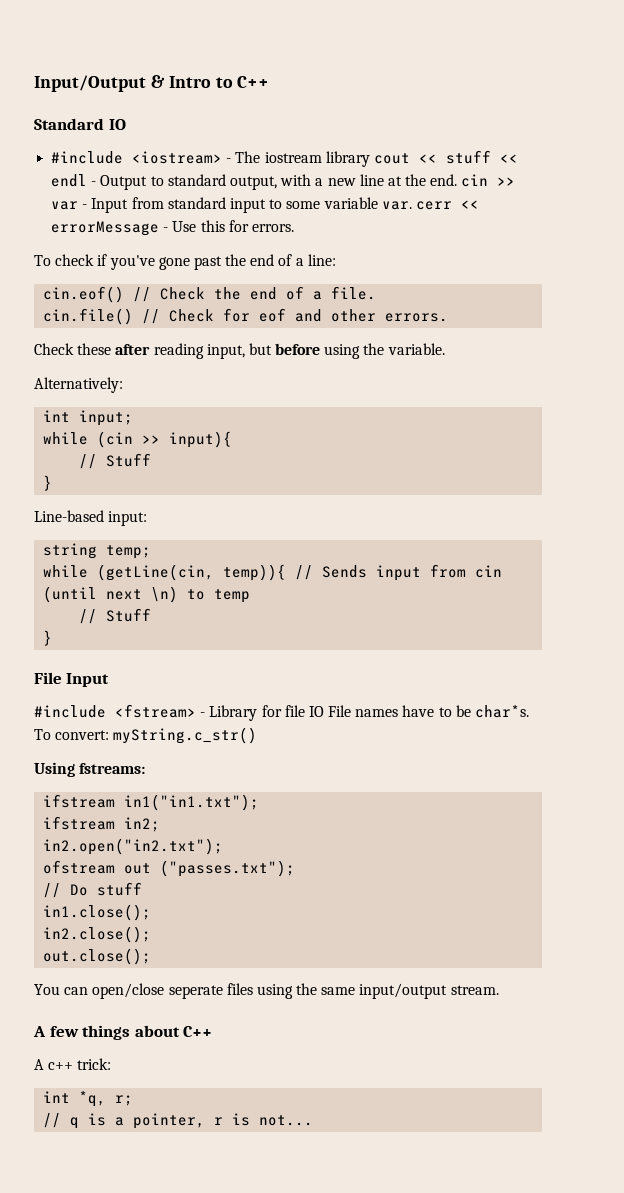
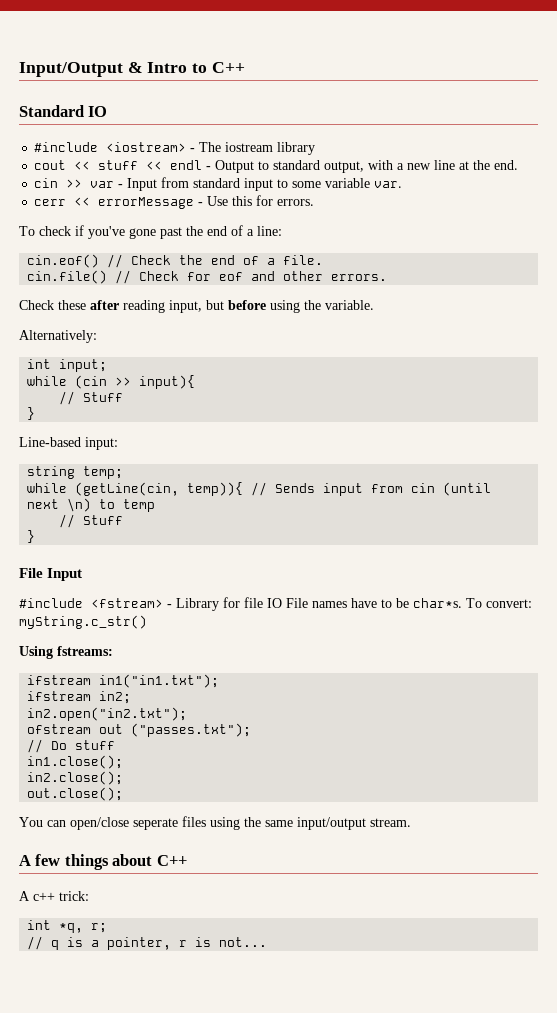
- #include <iostream> - The iostream library cout << stuff << endl - Output to standard output, with a new line at the end. cin >> var - Input from standard input to some variable var. cerr << errorMessage - Use this for errors.
+ #include <iostream> - The iostream library
+ cout << stuff << endl - Output to standard output, with a new line at the end.
+ cin >> var - Input from standard input to some variable var.
+ cerr << errorMessage - Use this for errors.

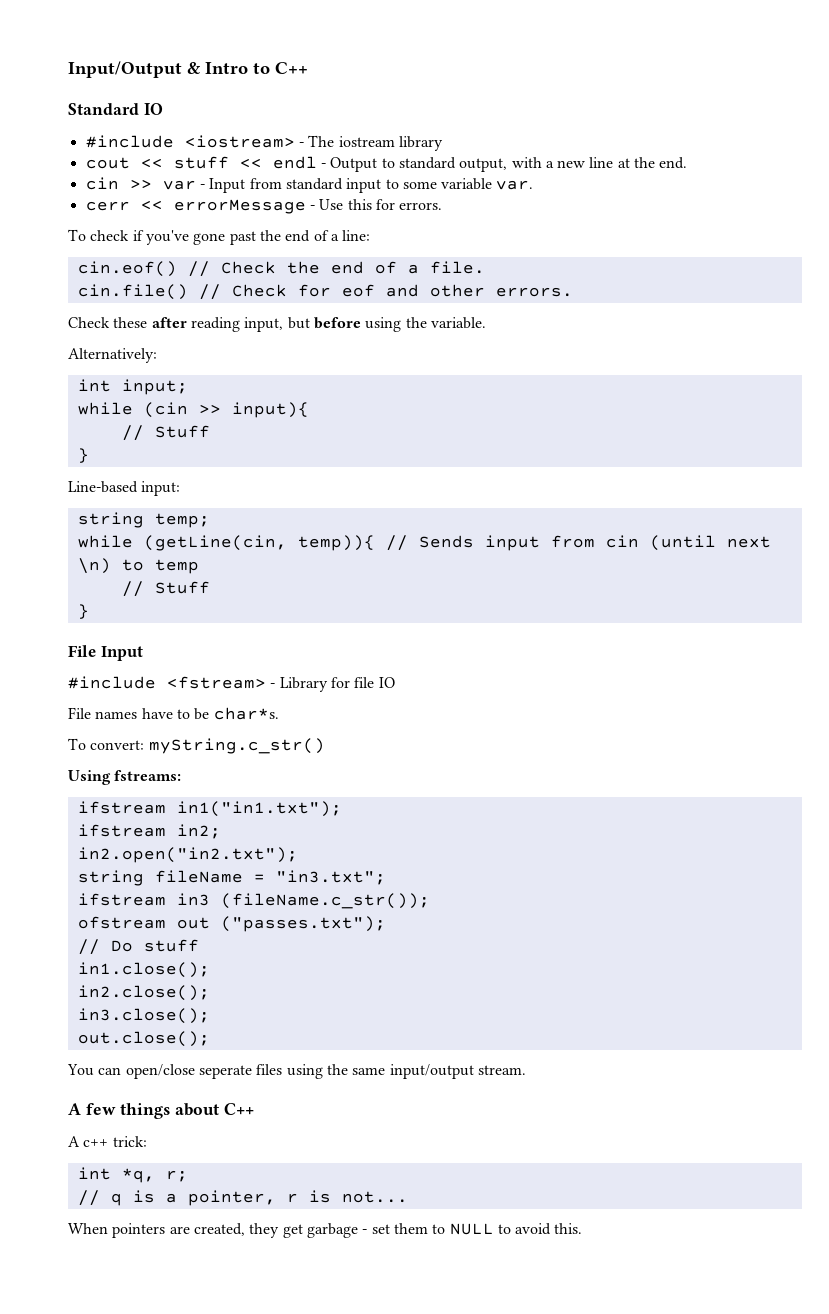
- #include <fstream> - Library for file IO File names have to be char*s. To convert: myString.c_str()
+ #include <fstream> - Library for file IO
+ File names have to be char*s.
+ To convert: myString.c_str()
+ string fileName = "in3.txt";
+ ifstream in3 (fileName.c_str());
+ in3.close();
+ When pointers are created, they get garbage - set them to NULL to avoid this.

